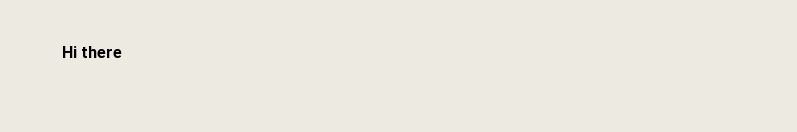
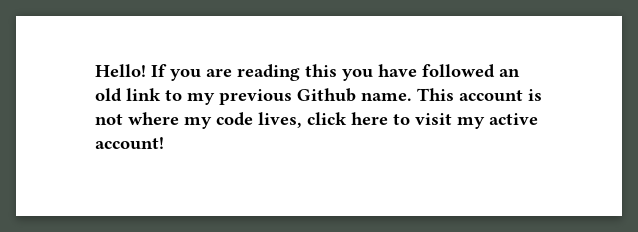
- Hi there
+ Hello! If you are reading this you have followed an old link to my previous Github name. This account is not where my code lives, click here to visit my active account!

